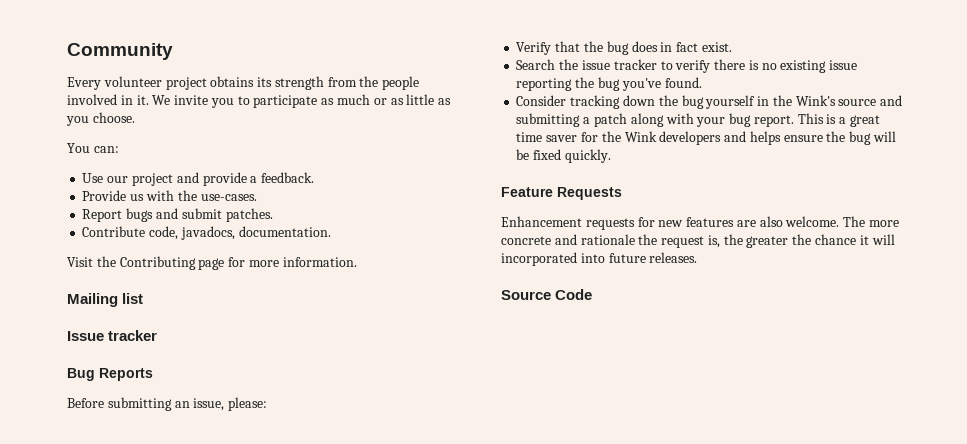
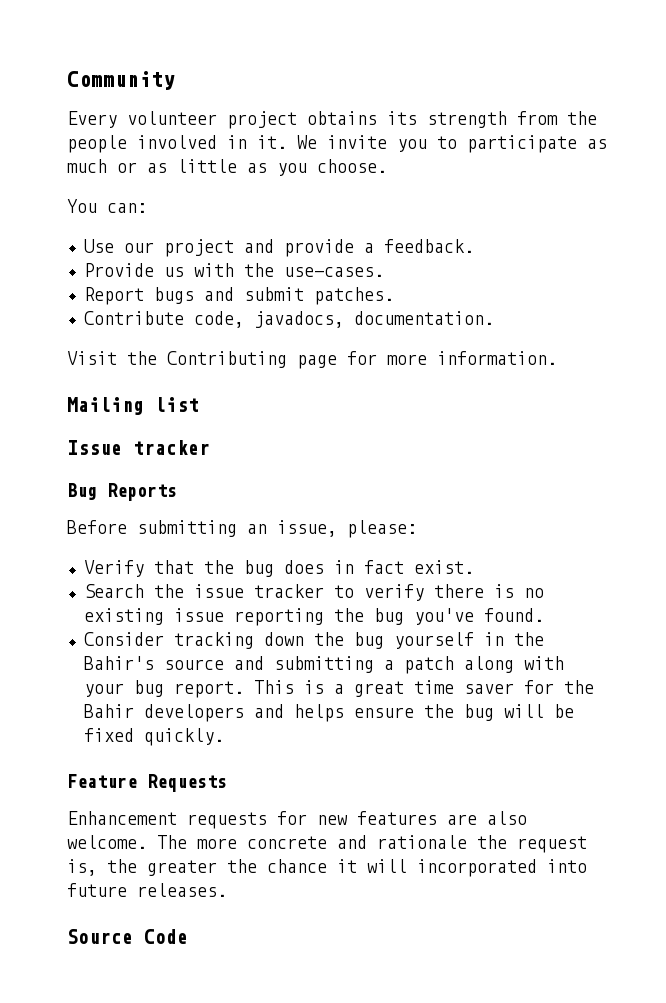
- Consider tracking down the bug yourself in the Wink's source and submitting a patch along with your bug report.
+ Consider tracking down the bug yourself in the Bahir's source and submitting a patch along with your bug report.
- This is a great time saver for the Wink developers and helps ensure the bug will be fixed quickly.
+ This is a great time saver for the Bahir developers and helps ensure the bug will be fixed quickly.

